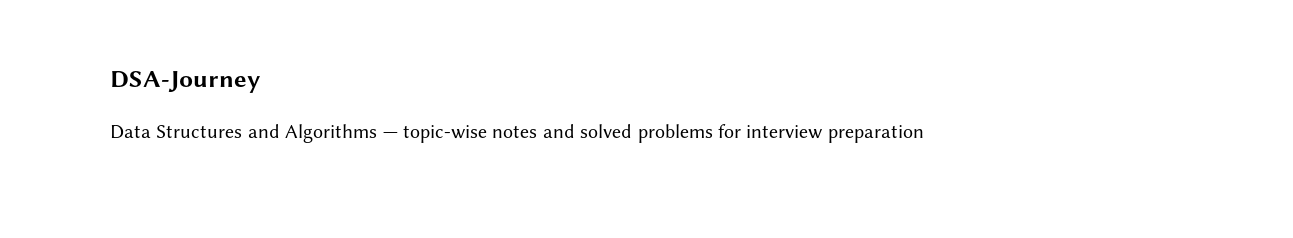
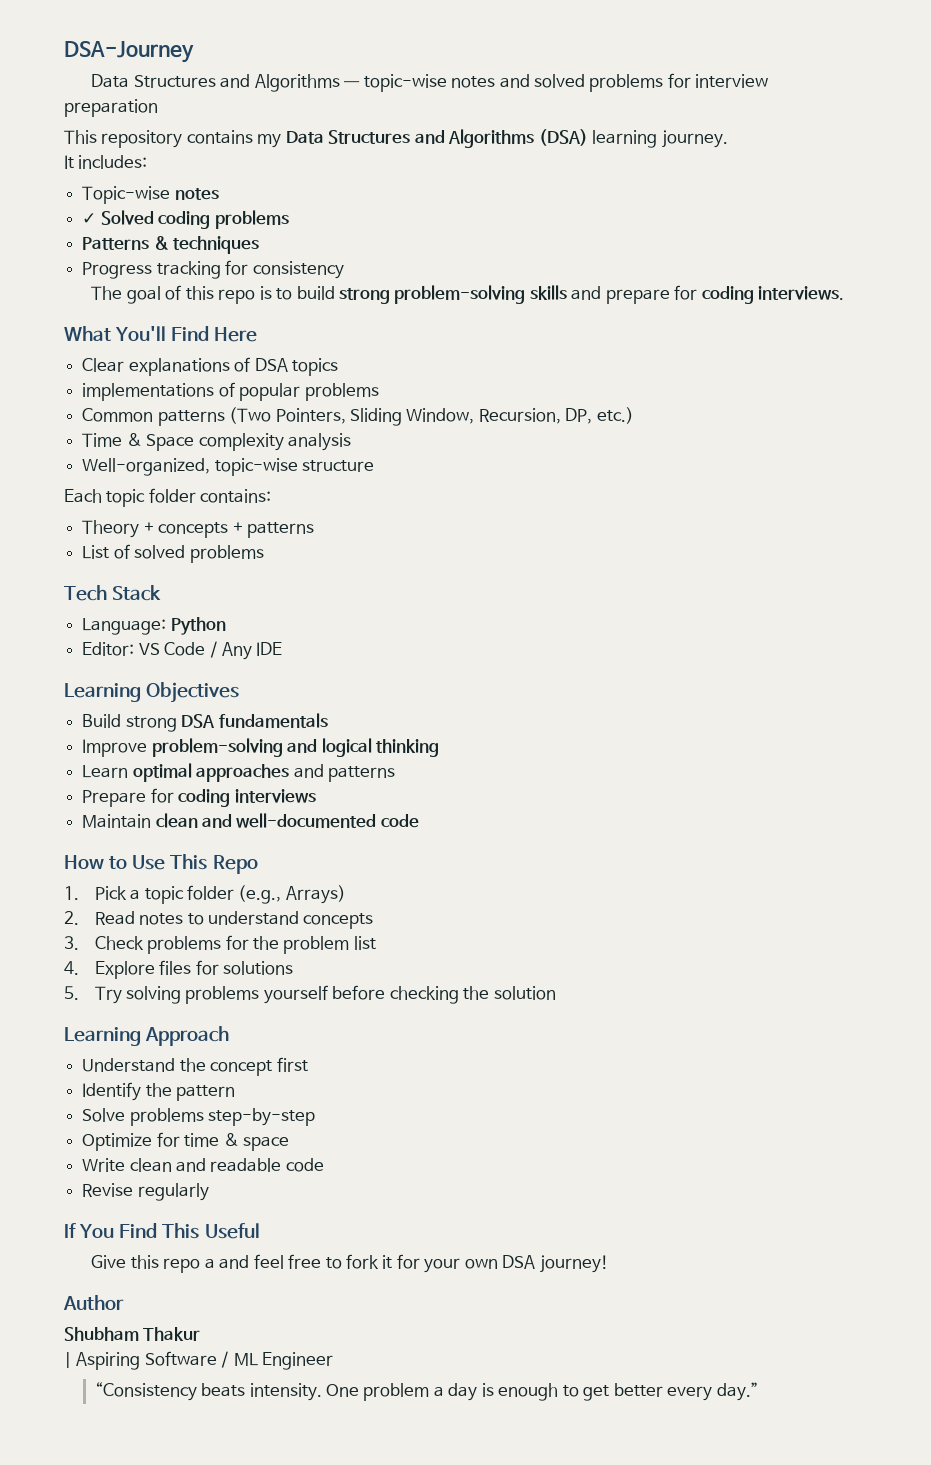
+ This repository contains my Data Structures and Algorithms (DSA) learning journey.
+ It includes:
+ Topic-wise notes
+ ✓ Solved coding problems
+ Patterns & techniques
+ Progress tracking for consistency
+ The goal of this repo is to build strong problem-solving skills and prepare for coding interviews.
+ What You'll Find Here
+ Clear explanations of DSA topics
+ implementations of popular problems
+ Common patterns (Two Pointers, Sliding Window, Recursion, DP, etc.)
+ Time & Space complexity analysis
+ Well-organized, topic-wise structure
+ Each topic folder contains:
+ Theory + concepts + patterns
+ List of solved problems
+ Tech Stack
+ Language: Python
+ Editor: VS Code / Any IDE
+ Learning Objectives
+ Build strong DSA fundamentals
+ Improve problem-solving and logical thinking
+ Learn optimal approaches and patterns
+ Prepare for coding interviews
+ Maintain clean and well-documented code
+ How to Use This Repo
+ 1. Pick a topic folder (e.g., Arrays)
+ 2. Read notes to understand concepts
+ 3. Check problems for the problem list
+ 4. Explore files for solutions
+ 5. Try solving problems yourself before checking the solution
+ Learning Approach
+ Understand the concept first
+ Identify the pattern
+ Solve problems step-by-step
+ Optimize for time & space
+ Write clean and readable code
+ Revise regularly
+ If You Find This Useful
+ Give this repo a and feel free to fork it for your own DSA journey!
+ Author
+ Shubham Thakur
+ | Aspiring Software / ML Engineer
+ “Consistency beats intensity. One problem a day is enough to get better every day.”

